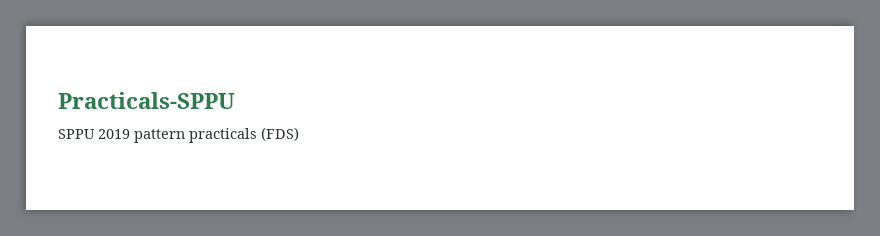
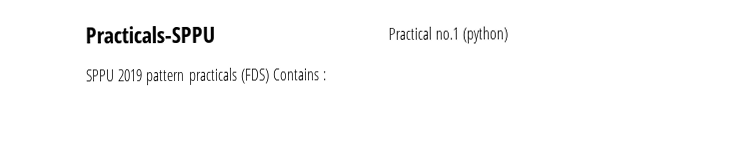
- SPPU 2019 pattern practicals (FDS)
+ SPPU 2019 pattern practicals (FDS) Contains : Practical no.1 (python)

